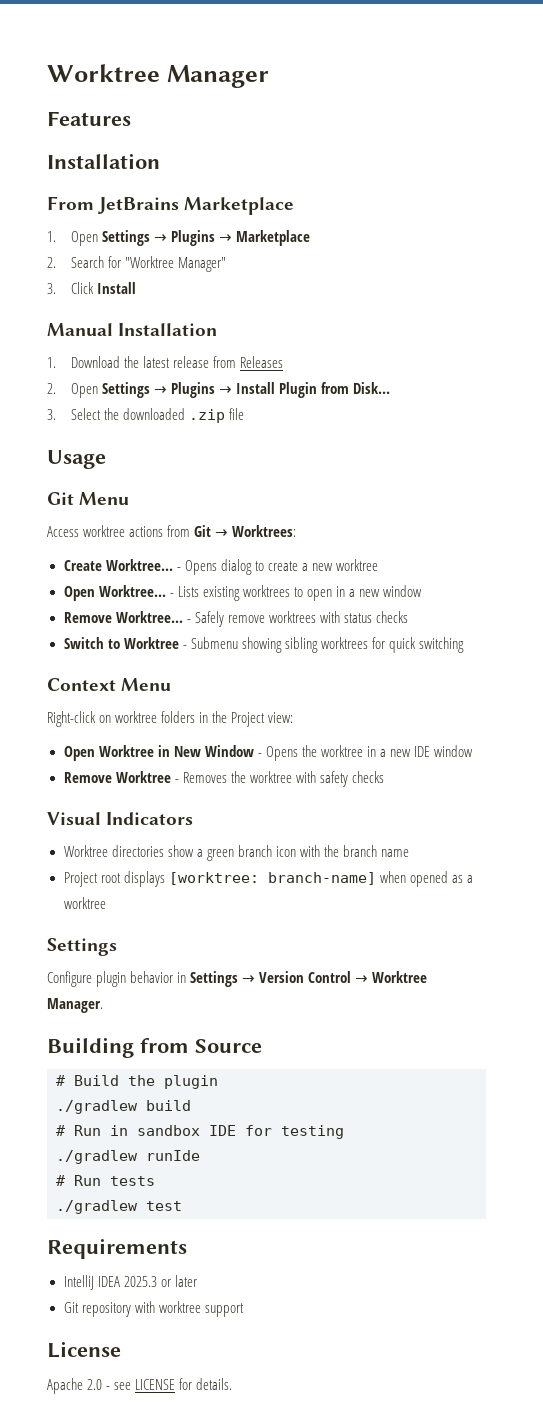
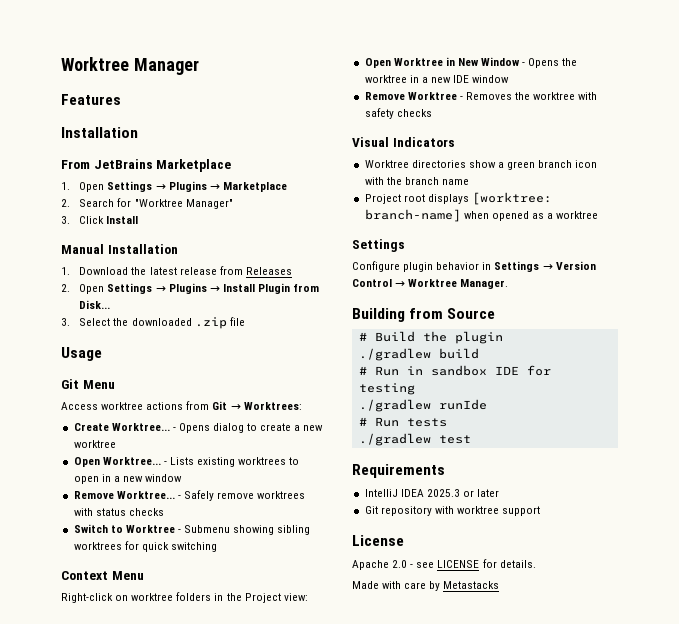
+ Made with care by Metastacks

